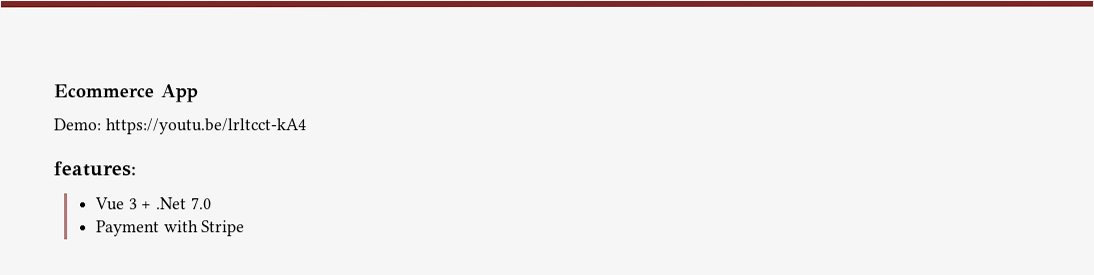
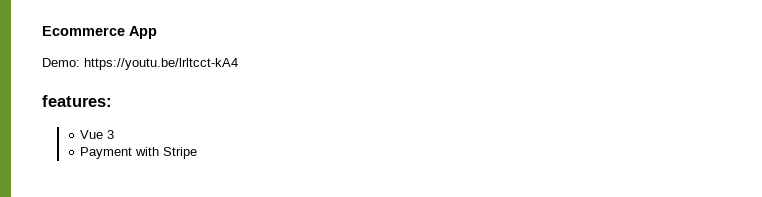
- Vue 3 + .Net 7.0
+ Vue 3

